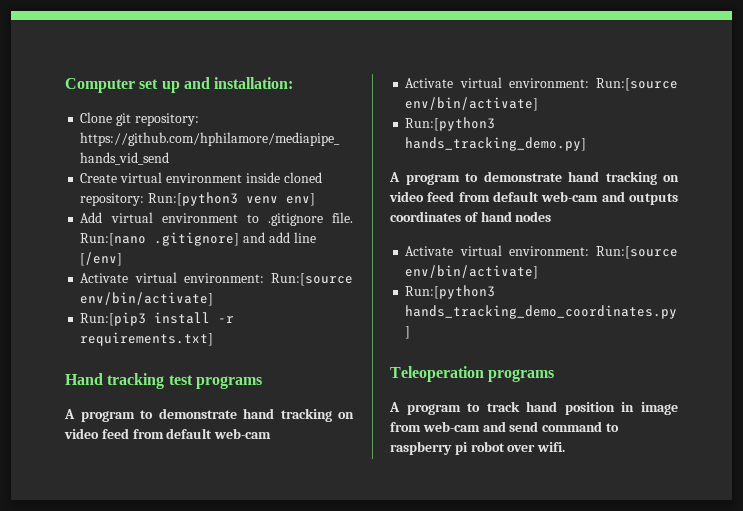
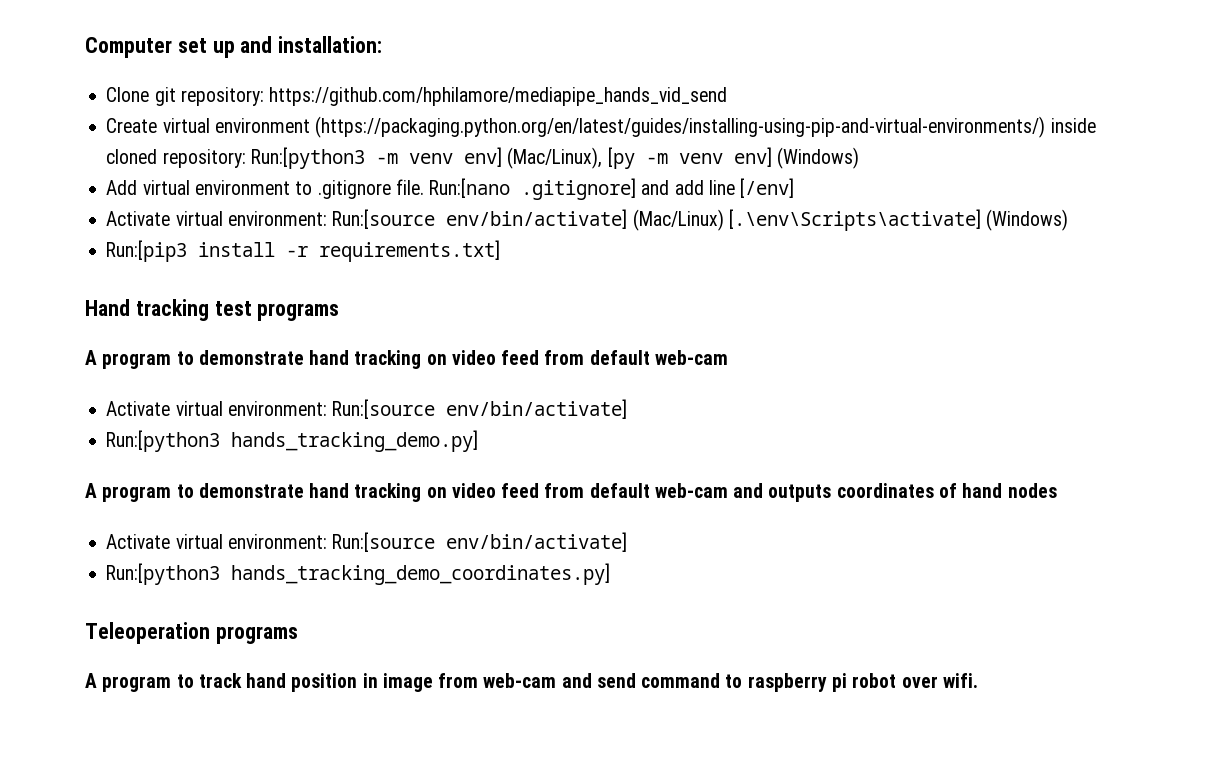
- Create virtual environment inside cloned repository: Run:[python3 venv env]
+ Create virtual environment (https://packaging.python.org/en/latest/guides/installing-using-pip-and-virtual-environments/) inside cloned repository: Run:[python3 -m venv env] (Mac/Linux), [py -m venv env] (Windows)
  Run:[nano .gitignore] and add line [/env]
- Activate virtual environment: Run:[source env/bin/activate]
+ Activate virtual environment: Run:[source env/bin/activate] (Mac/Linux) [.\env\Scripts\activate] (Windows)

